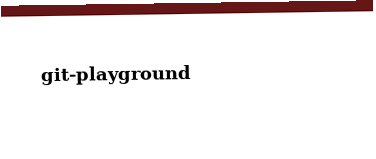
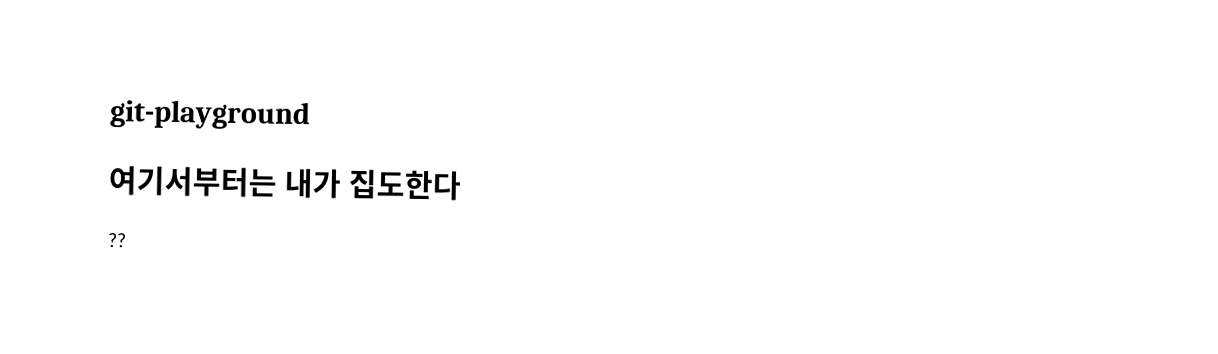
+ 여기서부터는 내가 집도한다
+ ??

